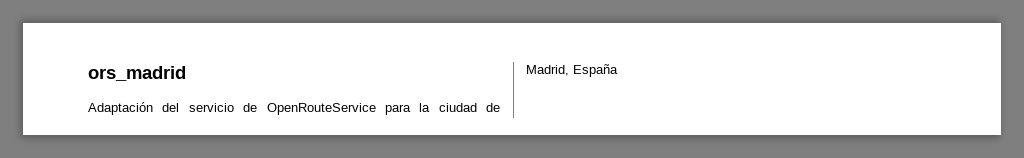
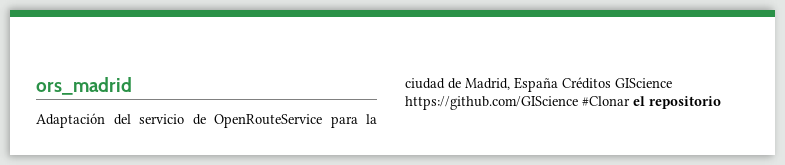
- Adaptación del servicio de OpenRouteService para la ciudad de Madrid, España
+ Adaptación del servicio de OpenRouteService para la ciudad de Madrid, España Créditos GIScience https://github.com/GIScience #Clonar el repositorio

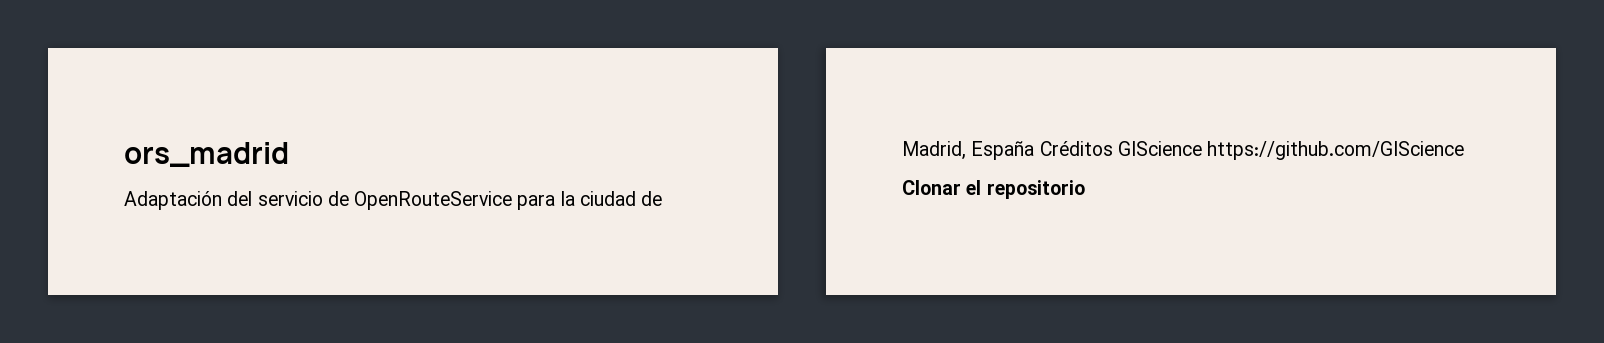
- Adaptación del servicio de OpenRouteService para la ciudad de Madrid, España Créditos GIScience https://github.com/GIScience #Clonar el repositorio
+ Adaptación del servicio de OpenRouteService para la ciudad de Madrid, España Créditos GIScience https://github.com/GIScience
+ Clonar el repositorio

